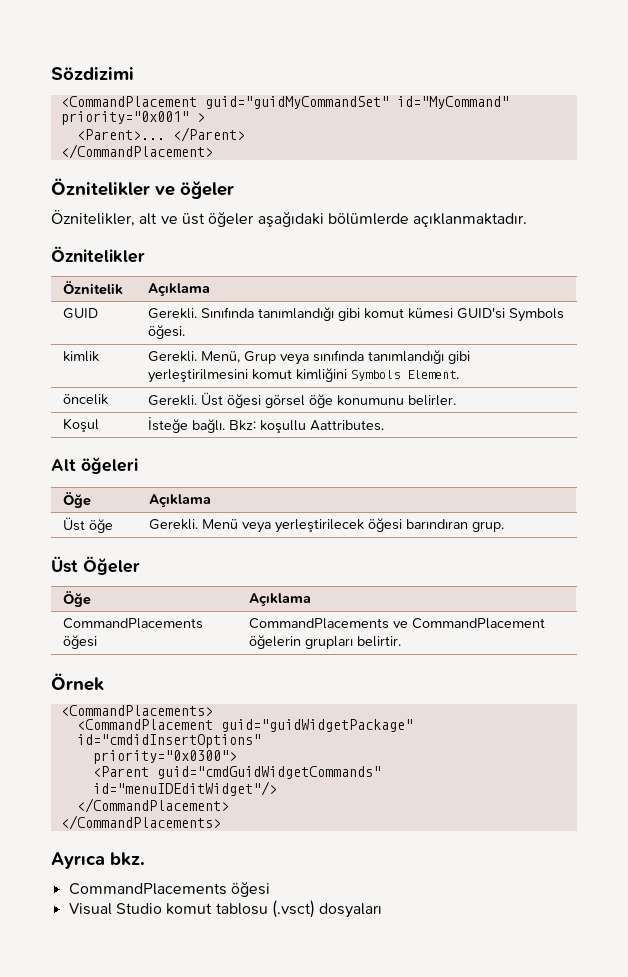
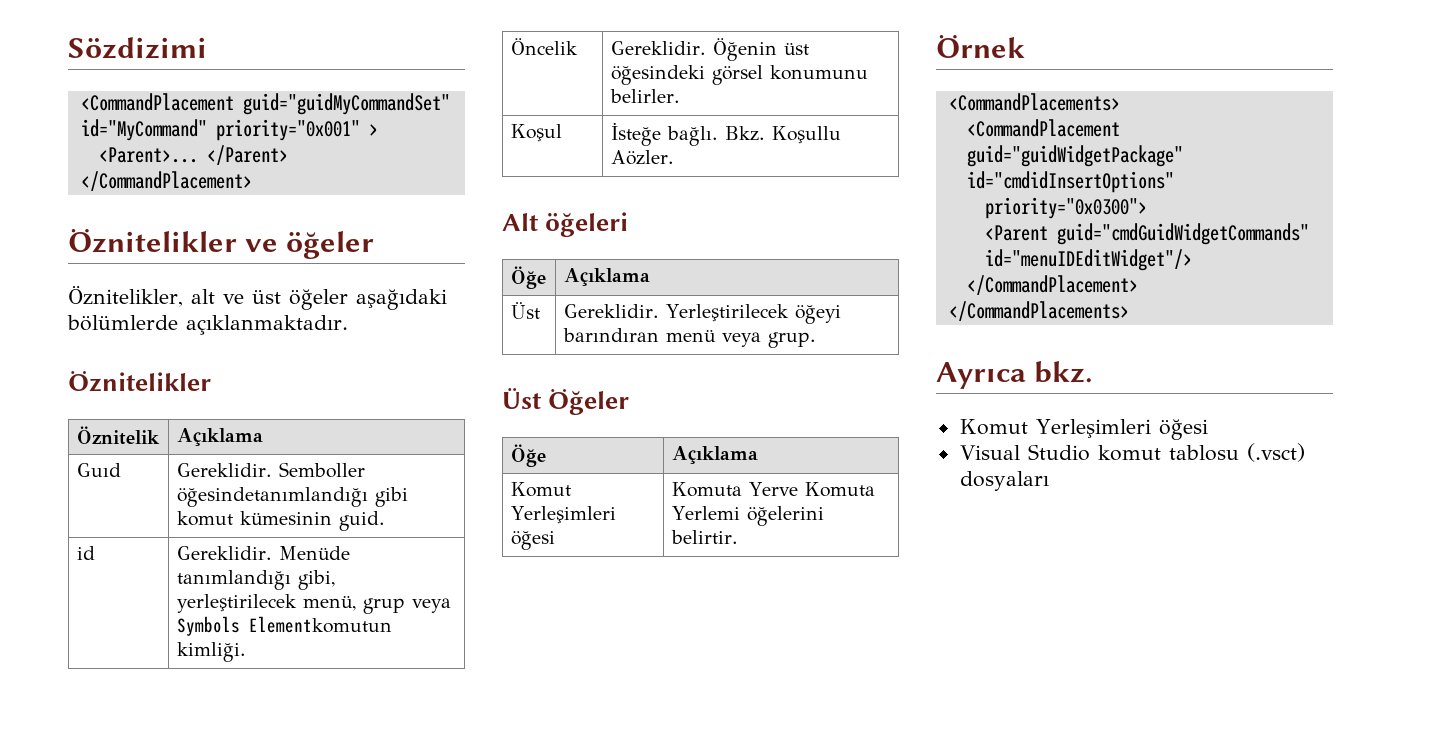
- GUID | Gerekli. Sınıfında tanımlandığı gibi komut kümesi GUID'si Symbols öğesi.
- kimlik | Gerekli. Menü, Grup veya sınıfında tanımlandığı gibi yerleştirilmesini komut kimliğini Symbols Element.
- öncelik | Gerekli. Üst öğesi görsel öğe konumunu belirler.
+ Guıd | Gereklidir. Semboller öğesindetanımlandığı gibi komut kümesinin guid.
+ id | Gereklidir. Menüde tanımlandığı gibi, yerleştirilecek menü, grup veya Symbols Elementkomutun kimliği.
+ Öncelik | Gereklidir. Öğenin üst öğesindeki görsel konumunu belirler.
- Koşul | İsteğe bağlı. Bkz: koşullu Aattributes.
+ Koşul | İsteğe bağlı. Bkz. Koşullu Aözler.
- Üst öğe | Gerekli. Menü veya yerleştirilecek öğesi barındıran grup.
+ Üst | Gereklidir. Yerleştirilecek öğeyi barındıran menü veya grup.
- CommandPlacements öğesi | CommandPlacements ve CommandPlacement öğelerin grupları belirtir.
+ Komut Yerleşimleri öğesi | Komuta Yerve Komuta Yerlemi öğelerini belirtir.
  Ayrıca bkz.
- CommandPlacements öğesi
+ Komut Yerleşimleri öğesi

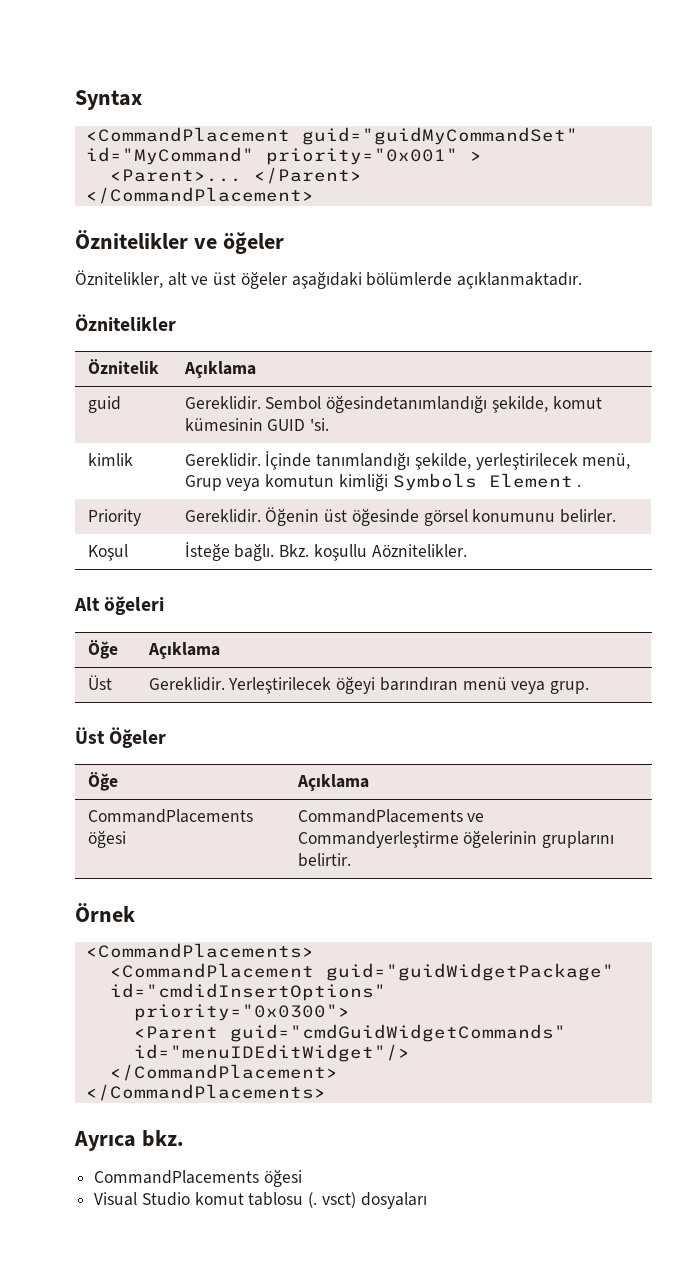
- Sözdizimi
+ Syntax
- Guıd | Gereklidir. Semboller öğesindetanımlandığı gibi komut kümesinin guid.
- id | Gereklidir. Menüde tanımlandığı gibi, yerleştirilecek menü, grup veya Symbols Elementkomutun kimliği.
- Öncelik | Gereklidir. Öğenin üst öğesindeki görsel konumunu belirler.
+ guid | Gereklidir. Sembol öğesindetanımlandığı şekilde, komut kümesinin GUID 'si.
+ kimlik | Gereklidir. İçinde tanımlandığı şekilde, yerleştirilecek menü, Grup veya komutun kimliği Symbols Element .
+ Priority | Gereklidir. Öğenin üst öğesinde görsel konumunu belirler.
- Koşul | İsteğe bağlı. Bkz. Koşullu Aözler.
+ Koşul | İsteğe bağlı. Bkz. koşullu Aöznitelikler.
- Komut Yerleşimleri öğesi | Komuta Yerve Komuta Yerlemi öğelerini belirtir.
+ CommandPlacements öğesi | CommandPlacements ve Commandyerleştirme öğelerinin gruplarını belirtir.
  Ayrıca bkz.
- Komut Yerleşimleri öğesi
+ CommandPlacements öğesi
- Visual Studio komut tablosu (.vsct) dosyaları
+ Visual Studio komut tablosu (. vsct) dosyaları

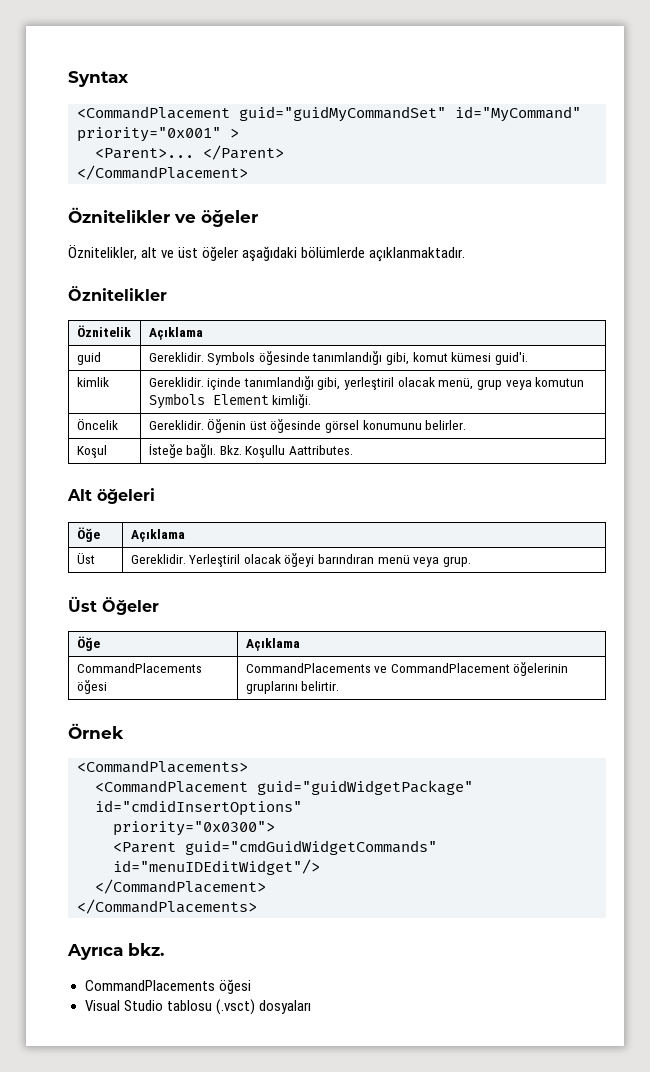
- guid | Gereklidir. Sembol öğesindetanımlandığı şekilde, komut kümesinin GUID 'si.
- kimlik | Gereklidir. İçinde tanımlandığı şekilde, yerleştirilecek menü, Grup veya komutun kimliği Symbols Element .
- Priority | Gereklidir. Öğenin üst öğesinde görsel konumunu belirler.
+ guid | Gereklidir. Symbols öğesinde tanımlandığı gibi, komut kümesi guid'i.
+ kimlik | Gereklidir. içinde tanımlandığı gibi, yerleştiril olacak menü, grup veya komutun Symbols Element kimliği.
+ Öncelik | Gereklidir. Öğenin üst öğesinde görsel konumunu belirler.
- Koşul | İsteğe bağlı. Bkz. koşullu Aöznitelikler.
+ Koşul | İsteğe bağlı. Bkz. Koşullu Aattributes.
- Üst | Gereklidir. Yerleştirilecek öğeyi barındıran menü veya grup.
+ Üst | Gereklidir. Yerleştiril olacak öğeyi barındıran menü veya grup.
- CommandPlacements öğesi | CommandPlacements ve Commandyerleştirme öğelerinin gruplarını belirtir.
+ CommandPlacements öğesi | CommandPlacements ve CommandPlacement öğelerinin gruplarını belirtir.
- Visual Studio komut tablosu (. vsct) dosyaları
+ Visual Studio tablosu (.vsct) dosyaları

